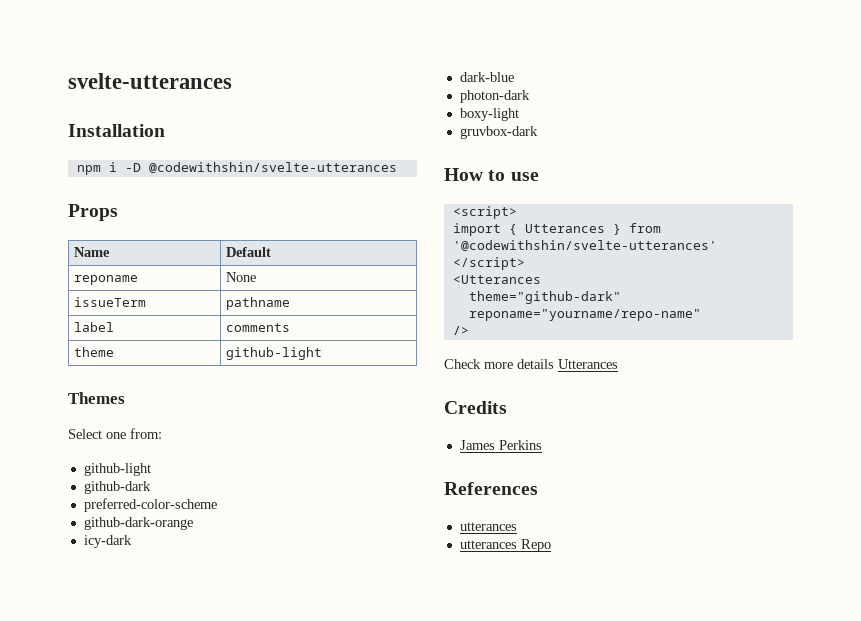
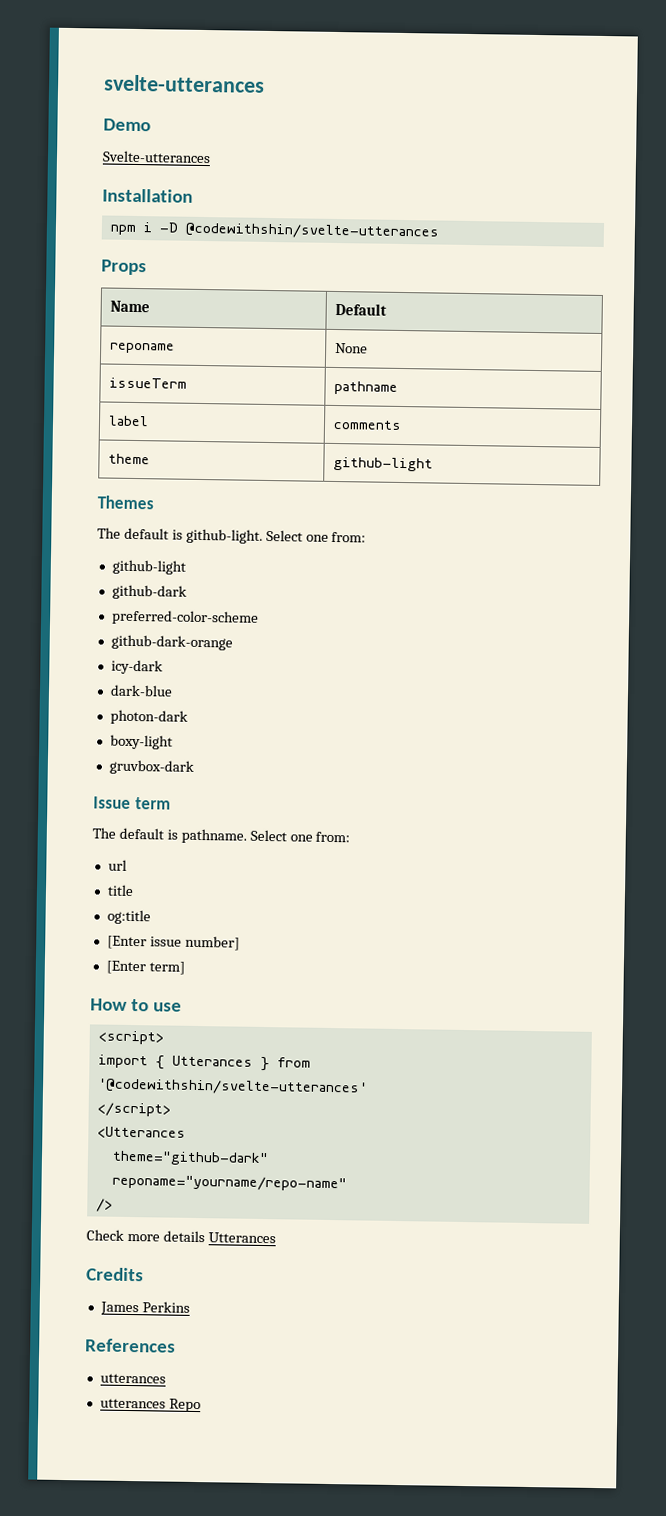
+ Demo
+ Svelte-utterances
+ The default is github-light.
+ Issue term
+ The default is pathname. Select one from:
+ url
+ title
+ og:title
+ [Enter issue number]
+ [Enter term]

